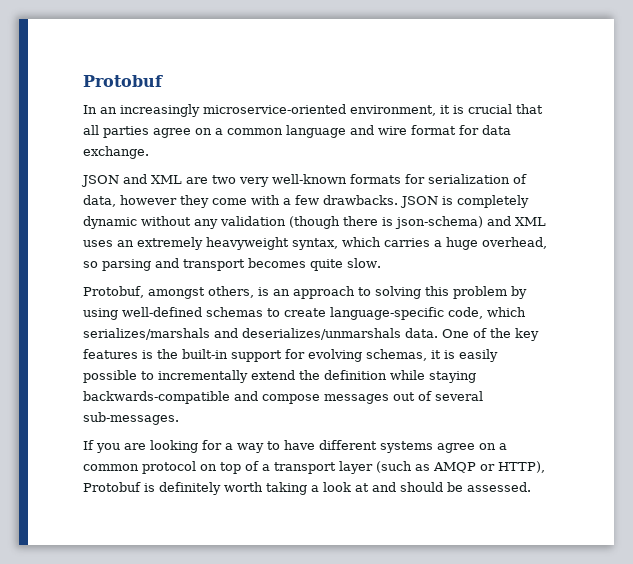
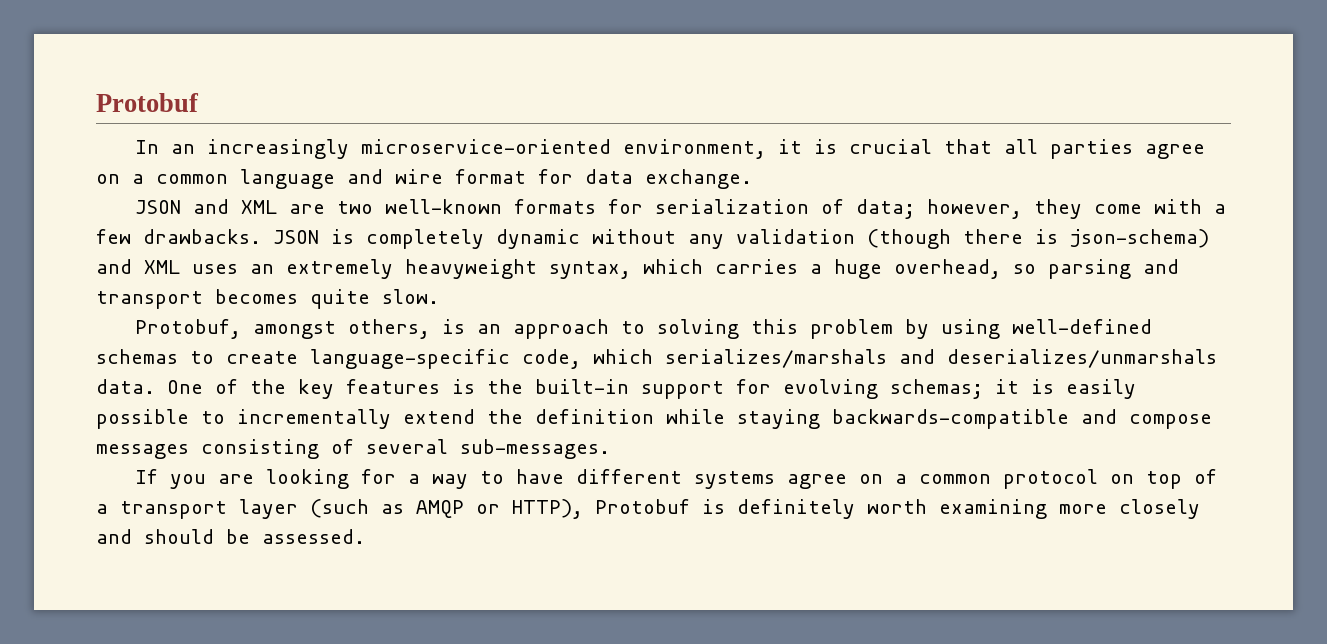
- JSON and XML are two very well-known formats for serialization of data, however they come with a few drawbacks.
+ JSON and XML are two well-known formats for serialization of data; however, they come with a few drawbacks.
- One of the key features is the built-in support for evolving schemas, it is easily possible to incrementally extend the definition while staying backwards-compatible and compose messages out of several sub-messages.
+ One of the key features is the built-in support for evolving schemas; it is easily possible to incrementally extend the definition while staying backwards-compatible and compose messages consisting of several sub-messages.
- If you are looking for a way to have different systems agree on a common protocol on top of a transport layer (such as AMQP or HTTP), Protobuf is definitely worth taking a look at and should be assessed.
+ If you are looking for a way to have different systems agree on a common protocol on top of a transport layer (such as AMQP or HTTP), Protobuf is definitely worth examining more closely and should be assessed.

